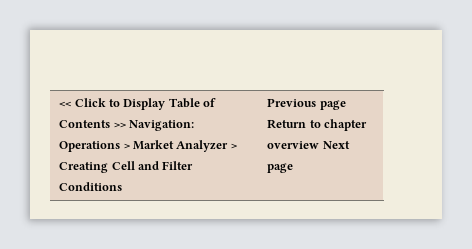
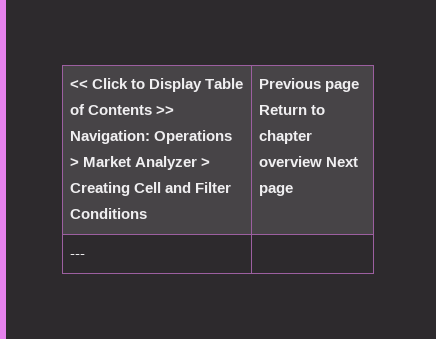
+ --- |

